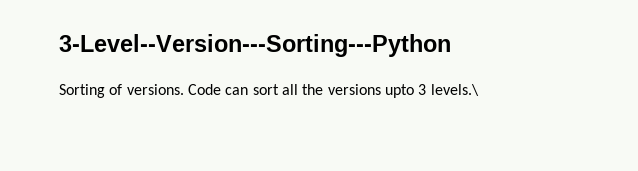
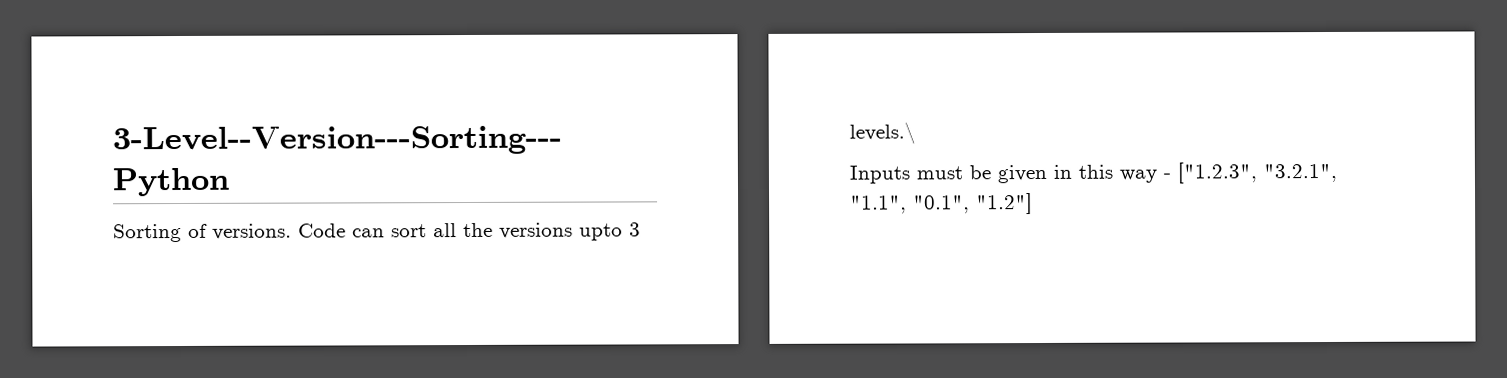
+ Inputs must be given in this way - ["1.2.3", "3.2.1", "1.1", "0.1", "1.2"]

